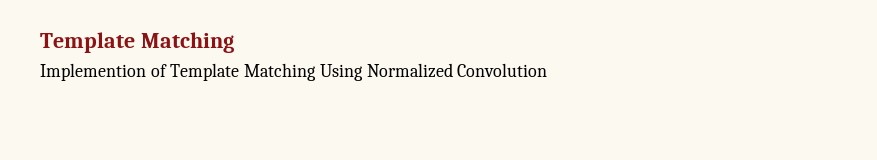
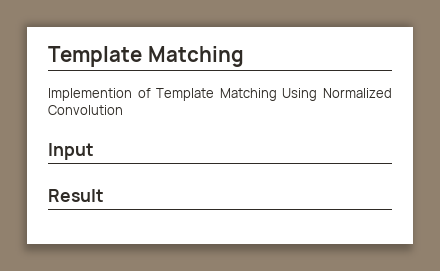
+ Input
+ Result

